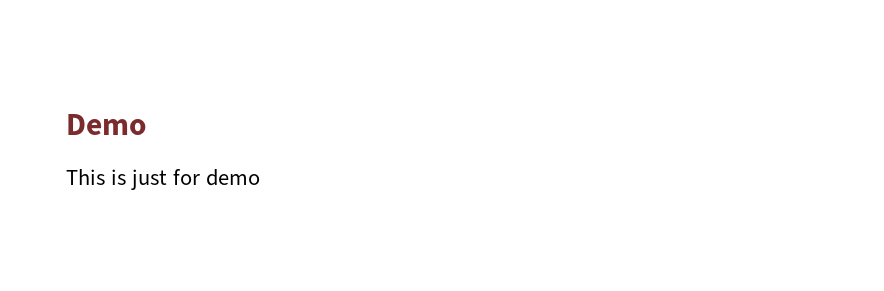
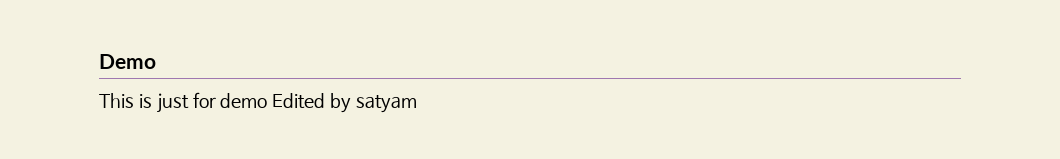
- This is just for demo
+ This is just for demo Edited by satyam

